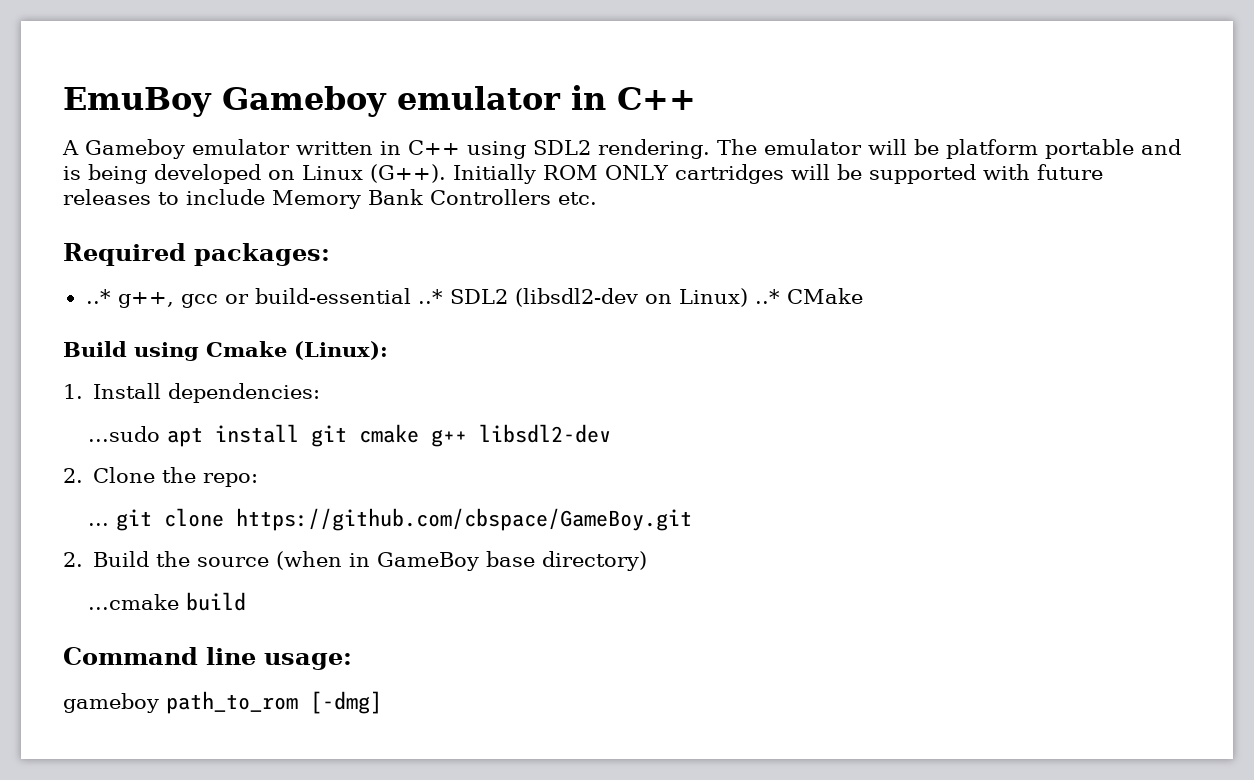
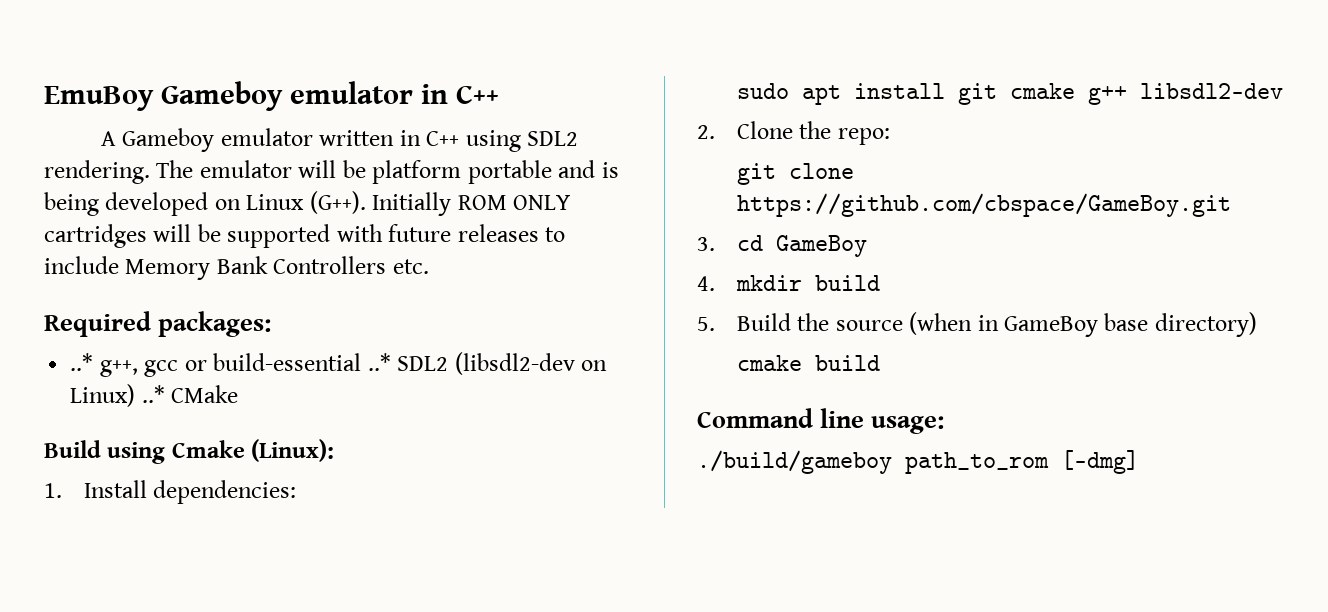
- ...sudo apt install git cmake g++ libsdl2-dev
+ sudo apt install git cmake g++ libsdl2-dev
- ... git clone https://github.com/cbspace/GameBoy.git
+ git clone https://github.com/cbspace/GameBoy.git
- 2. Build the source (when in GameBoy base directory)
+ 3. cd GameBoy
+ 4. mkdir build
+ 5. Build the source (when in GameBoy base directory)
- ...cmake build
+ cmake build
- gameboy path_to_rom [-dmg]
+ ./build/gameboy path_to_rom [-dmg]

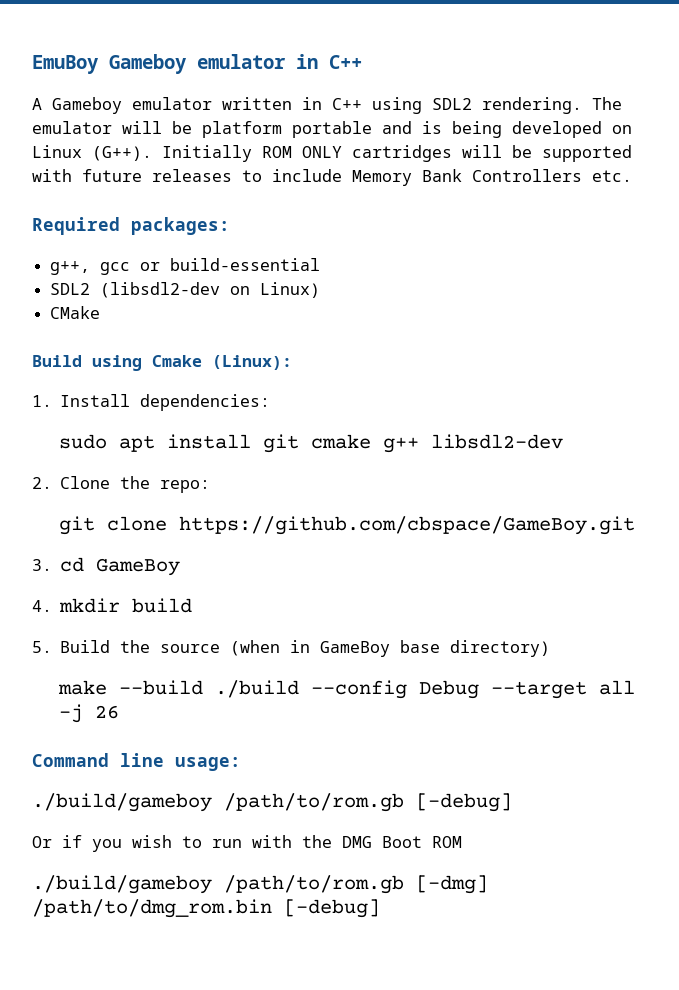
- ..* g++, gcc or build-essential ..* SDL2 (libsdl2-dev on Linux) ..* CMake
+ g++, gcc or build-essential
+ SDL2 (libsdl2-dev on Linux)
+ CMake
- cmake build
+ make --build ./build --config Debug --target all -j 26
  Command line usage:
- ./build/gameboy path_to_rom [-dmg]
+ ./build/gameboy /path/to/rom.gb [-debug]
+ Or if you wish to run with the DMG Boot ROM
+ ./build/gameboy /path/to/rom.gb [-dmg] /path/to/dmg_rom.bin [-debug]

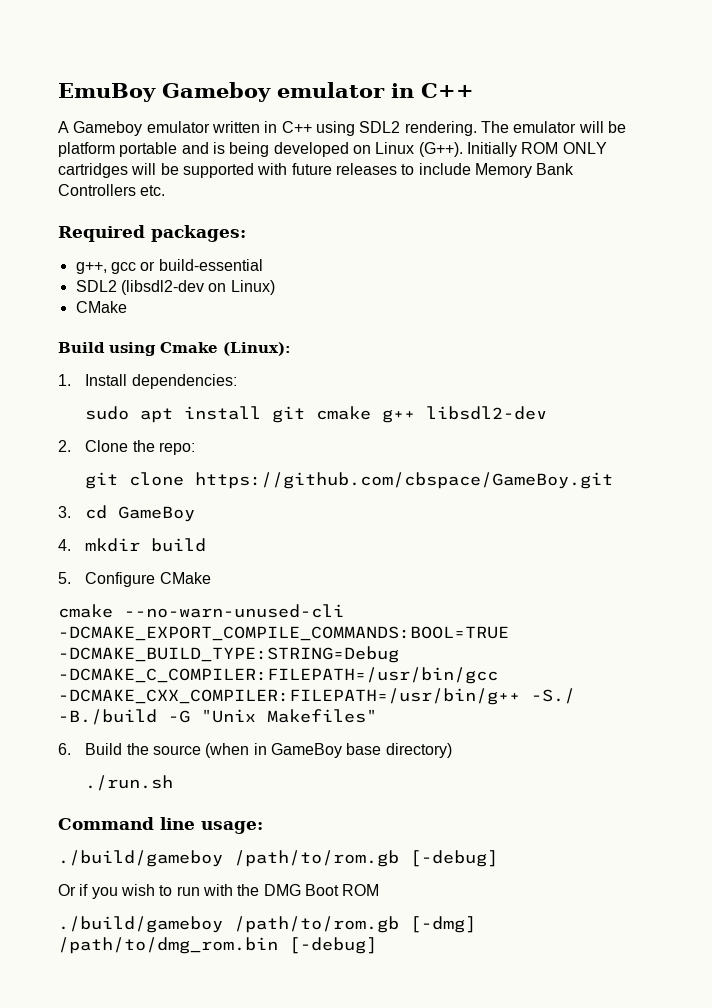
- 5. Build the source (when in GameBoy base directory)
+ 5. Configure CMake
+ cmake --no-warn-unused-cli -DCMAKE_EXPORT_COMPILE_COMMANDS:BOOL=TRUE -DCMAKE_BUILD_TYPE:STRING=Debug -DCMAKE_C_COMPILER:FILEPATH=/usr/bin/gcc -DCMAKE_CXX_COMPILER:FILEPATH=/usr/bin/g++ -S./ -B./build -G "Unix Makefiles"
+ 6. Build the source (when in GameBoy base directory)
- make --build ./build --config Debug --target all -j 26
+ ./run.sh

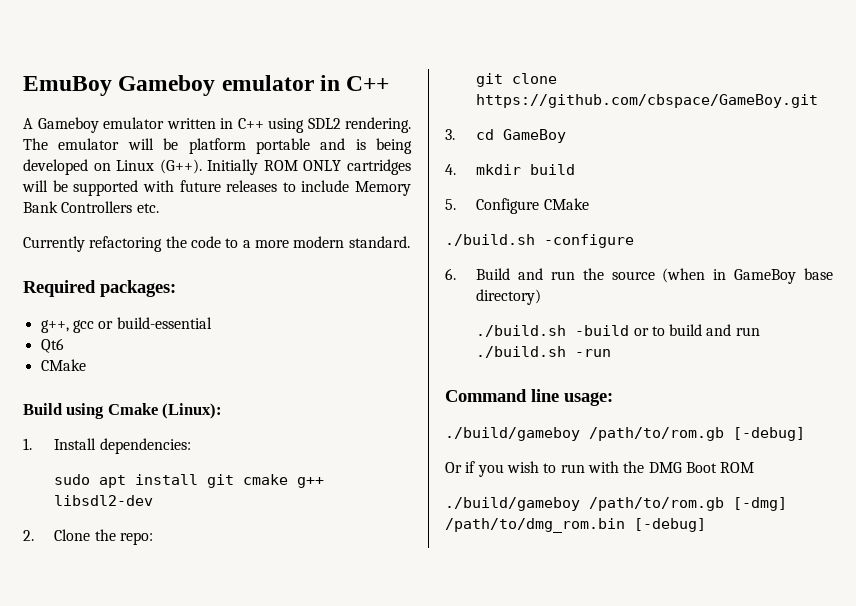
+ Currently refactoring the code to a more modern standard.
- SDL2 (libsdl2-dev on Linux)
+ Qt6
- cmake --no-warn-unused-cli -DCMAKE_EXPORT_COMPILE_COMMANDS:BOOL=TRUE -DCMAKE_BUILD_TYPE:STRING=Debug -DCMAKE_C_COMPILER:FILEPATH=/usr/bin/gcc -DCMAKE_CXX_COMPILER:FILEPATH=/usr/bin/g++ -S./ -B./build -G "Unix Makefiles"
+ ./build.sh -configure
- 6. Build the source (when in GameBoy base directory)
+ 6. Build and run the source (when in GameBoy base directory)
- ./run.sh
+ ./build.sh -build or to build and run ./build.sh -run

